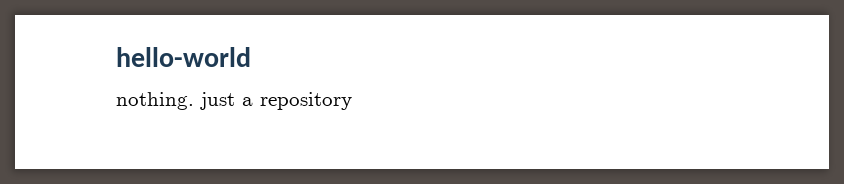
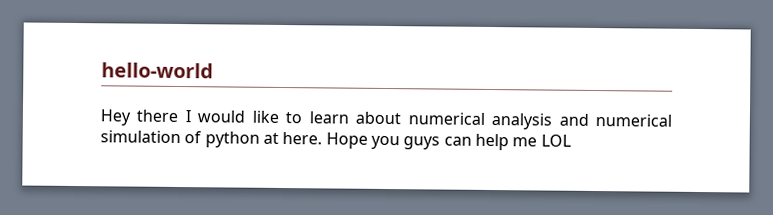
- nothing. just a repository
+ Hey there I would like to learn about numerical analysis and numerical simulation of python at here. Hope you guys can help me LOL

